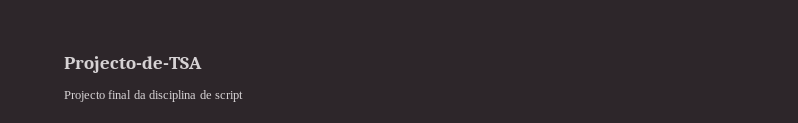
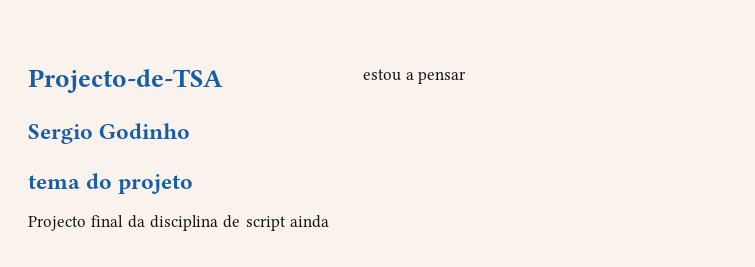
+ Sergio Godinho
+ tema do projeto
- Projecto final da disciplina de script
+ Projecto final da disciplina de script ainda estou a pensar

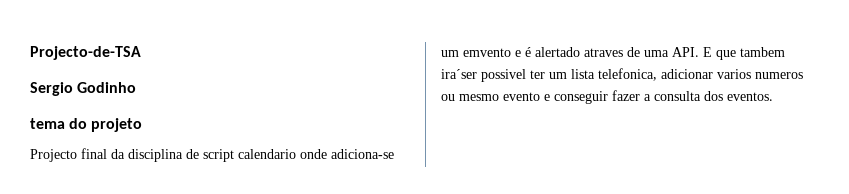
- Projecto final da disciplina de script ainda estou a pensar
+ Projecto final da disciplina de script calendario onde adiciona-se um emvento e é alertado atraves de uma API. E que tambem ira´ser possivel ter um lista telefonica, adicionar varios numeros ou mesmo evento e conseguir fazer a consulta dos eventos.

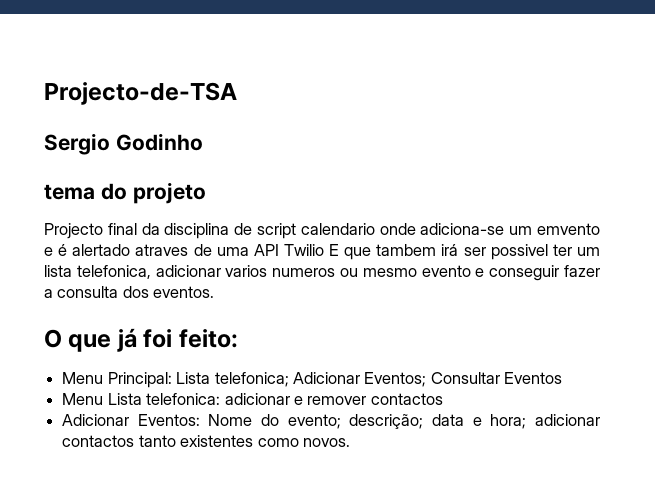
- Projecto final da disciplina de script calendario onde adiciona-se um emvento e é alertado atraves de uma API. E que tambem ira´ser possivel ter um lista telefonica, adicionar varios numeros ou mesmo evento e conseguir fazer a consulta dos eventos.
+ Projecto final da disciplina de script calendario onde adiciona-se um emvento e é alertado atraves de uma API Twilio E que tambem irá ser possivel ter um lista telefonica, adicionar varios numeros ou mesmo evento e conseguir fazer a consulta dos eventos.
+ O que já foi feito:
+ Menu Principal: Lista telefonica; Adicionar Eventos; Consultar Eventos
+ Menu Lista telefonica: adicionar e remover contactos
+ Adicionar Eventos: Nome do evento; descrição; data e hora; adicionar contactos tanto existentes como novos.

